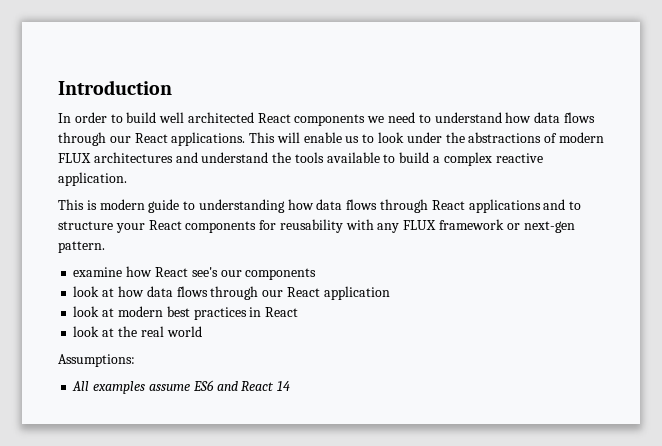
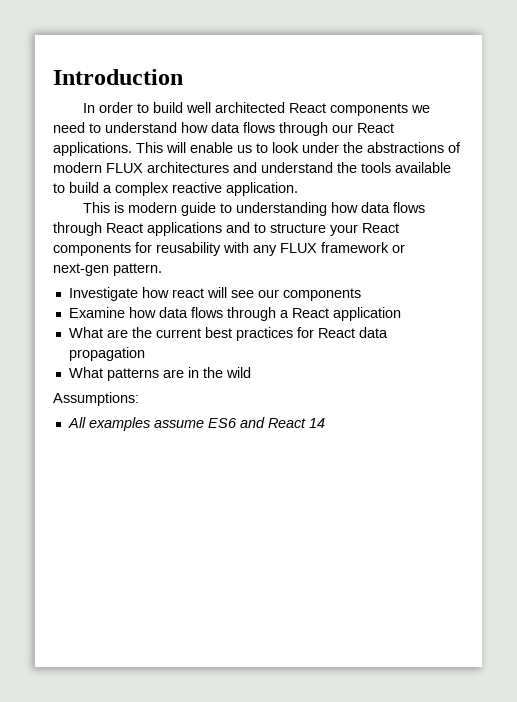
- examine how React see's our components
+ Investigate how react will see our components
- look at how data flows through our React application
+ Examine how data flows through a React application
- look at modern best practices in React
- look at the real world
+ What are the current best practices for React data propagation
+ What patterns are in the wild

